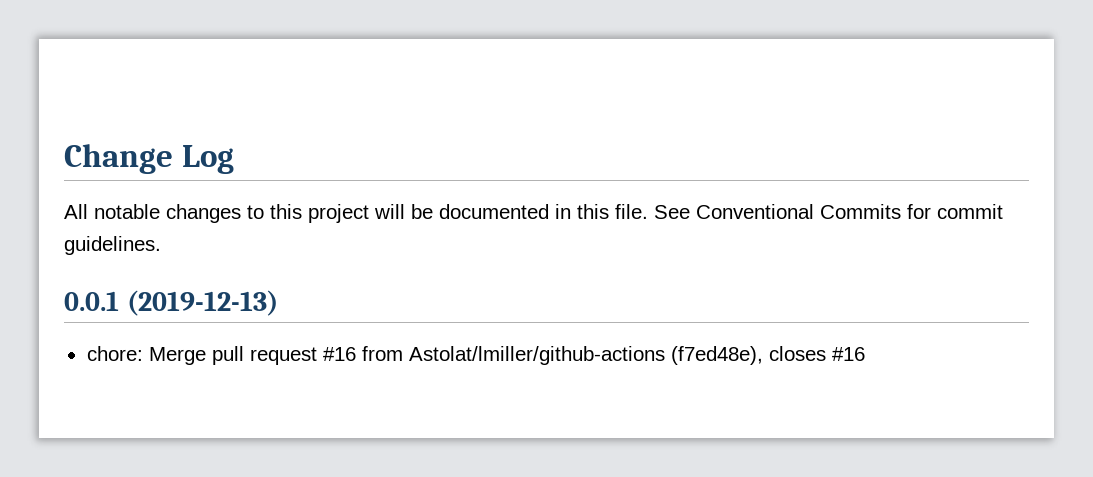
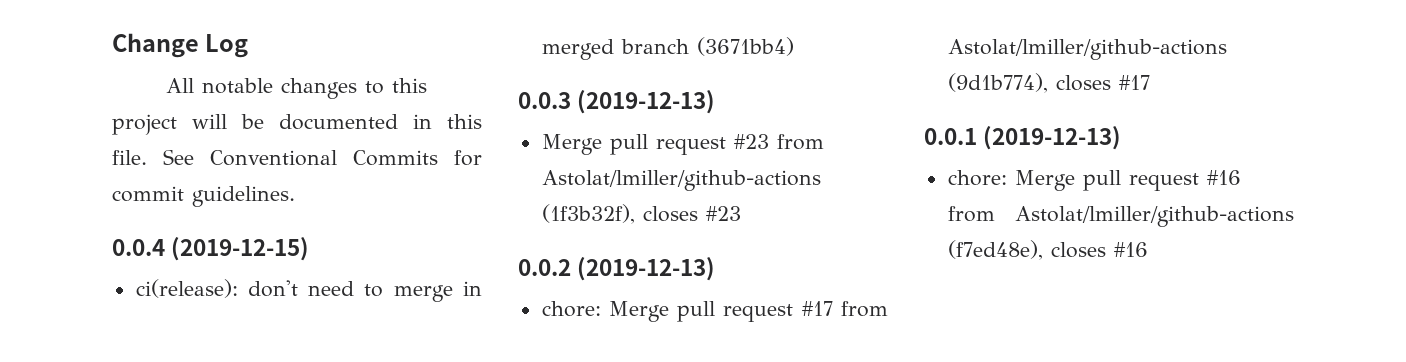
+ 0.0.4 (2019-12-15)
+ ci(release): don't need to merge in merged branch (3671bb4)
+ 0.0.3 (2019-12-13)
+ Merge pull request #23 from Astolat/lmiller/github-actions (1f3b32f), closes #23
+ 0.0.2 (2019-12-13)
+ chore: Merge pull request #17 from Astolat/lmiller/github-actions (9d1b774), closes #17

